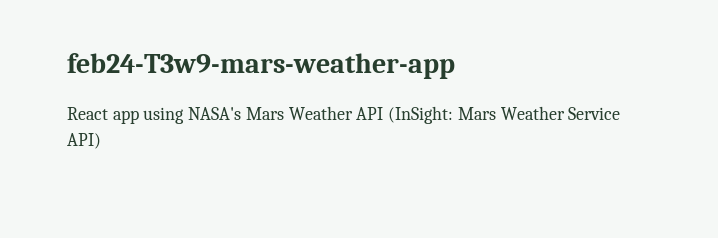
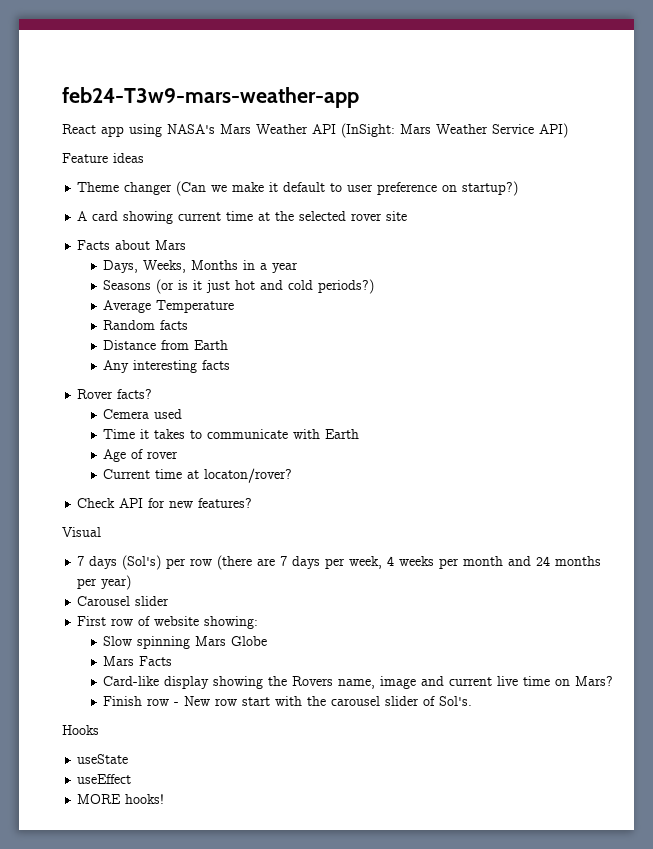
+ Feature ideas
+ Theme changer (Can we make it default to user preference on startup?)
+ A card showing current time at the selected rover site
+ Facts about Mars
+ Days, Weeks, Months in a year
+ Seasons (or is it just hot and cold periods?)
+ Average Temperature
+ Random facts
+ Distance from Earth
+ Any interesting facts
+ Rover facts?
+ Cemera used
+ Time it takes to communicate with Earth
+ Age of rover
+ Current time at locaton/rover?
+ Check API for new features?
+ Visual
+ 7 days (Sol's) per row (there are 7 days per week, 4 weeks per month and 24 months per year)
+ Carousel slider
+ First row of website showing:
+ Slow spinning Mars Globe
+ Mars Facts
+ Card-like display showing the Rovers name, image and current live time on Mars?
+ Finish row - New row start with the carousel slider of Sol's.
+ Hooks
+ useState
+ useEffect
+ MORE hooks!

